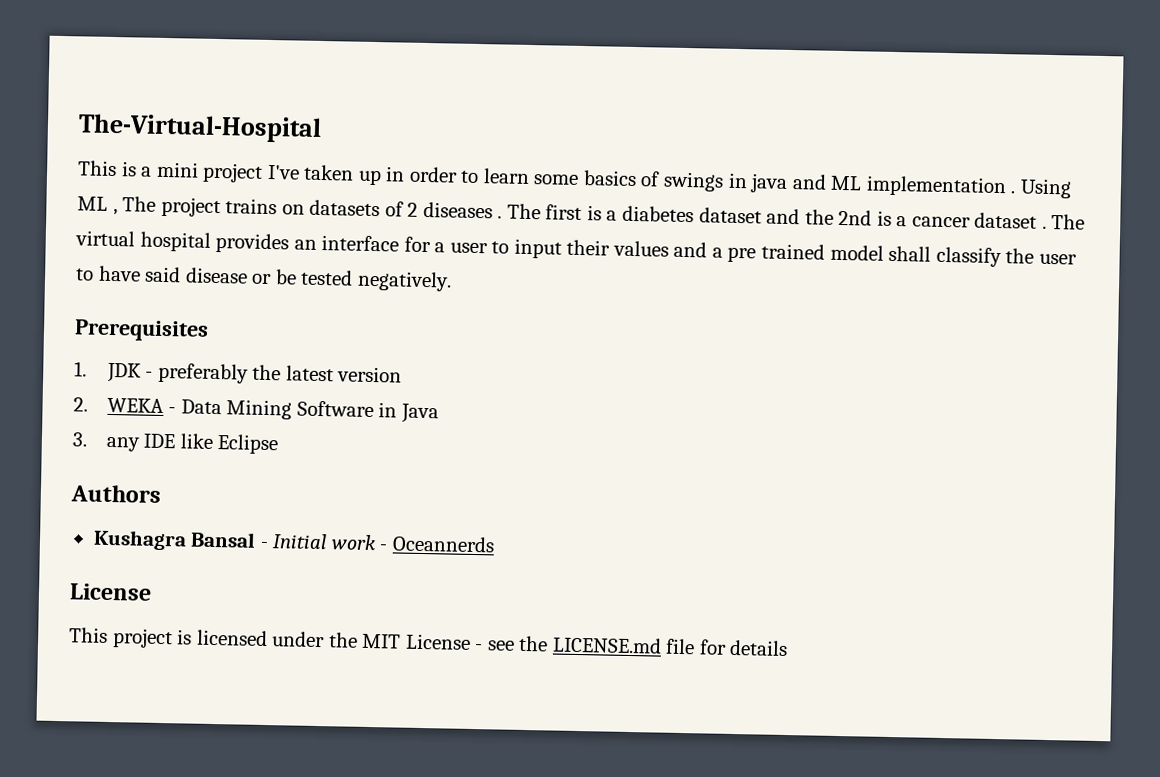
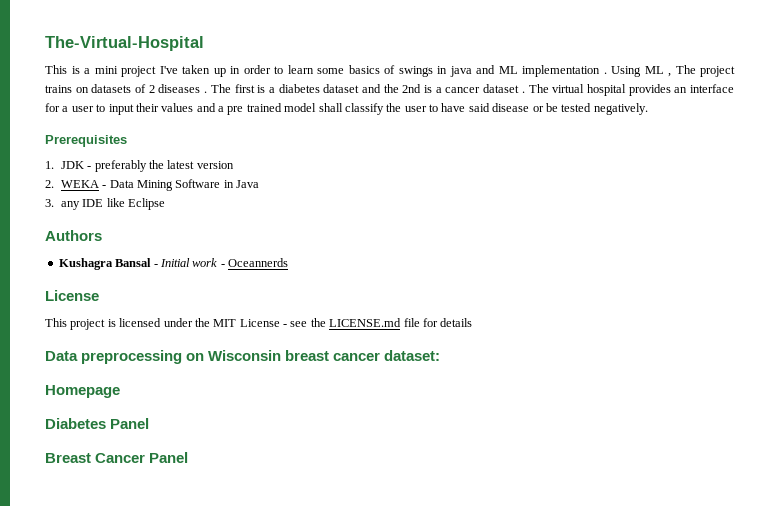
+ Data preprocessing on Wisconsin breast cancer dataset:
+ Homepage
+ Diabetes Panel
+ Breast Cancer Panel

